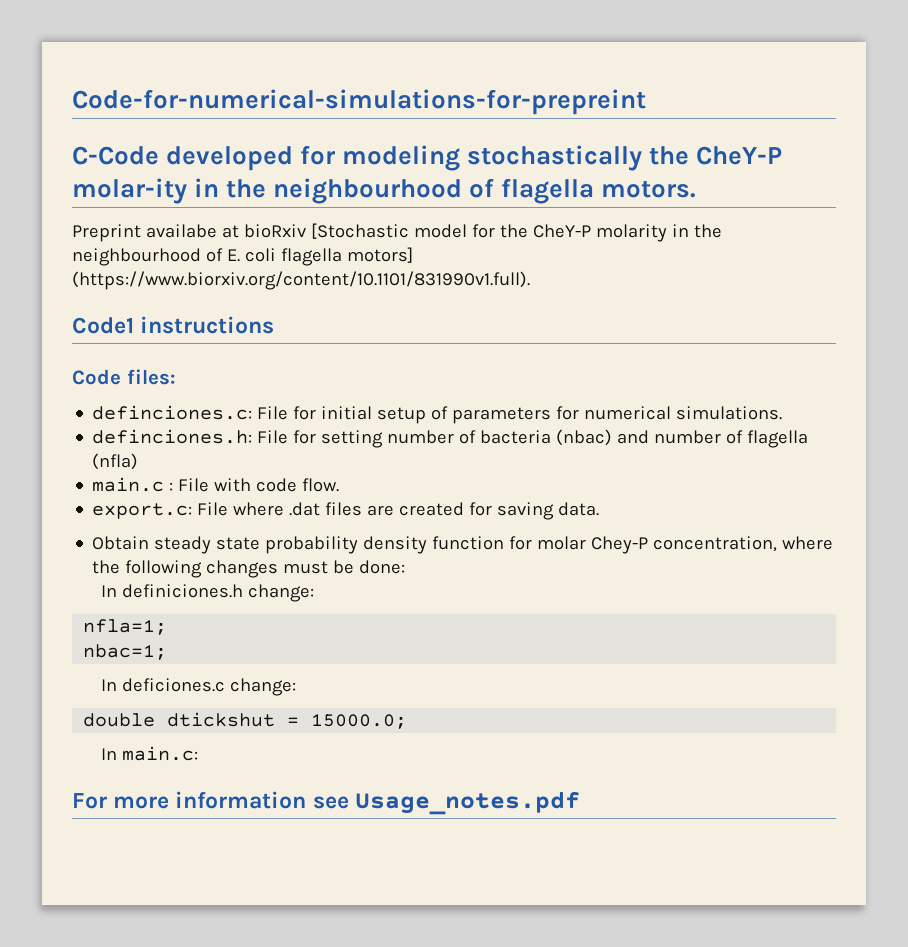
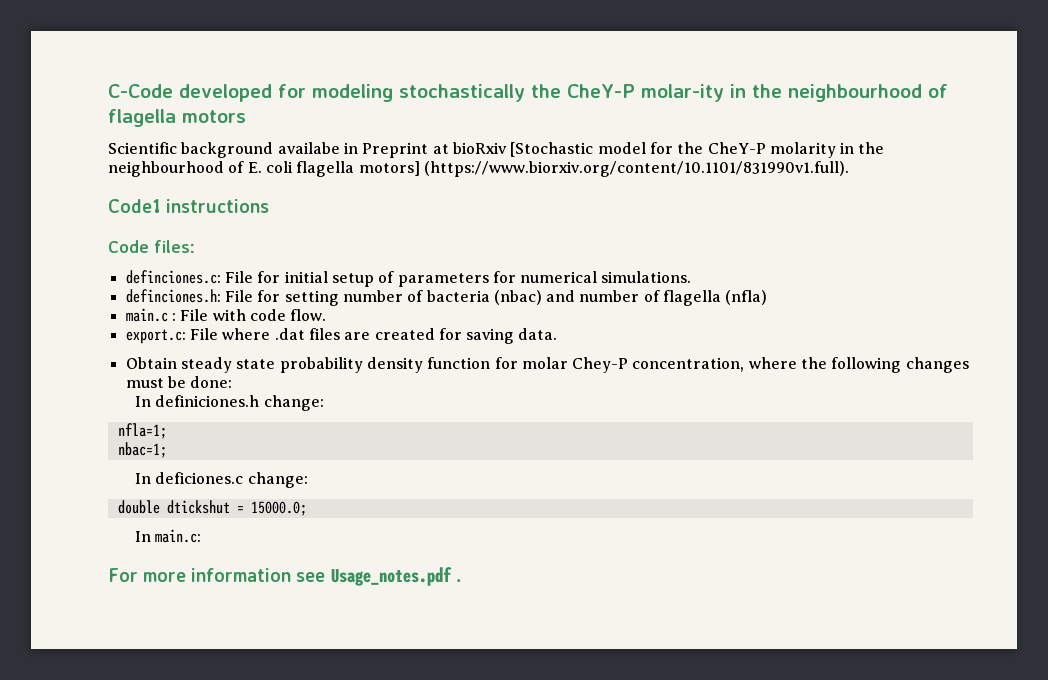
- Code-for-numerical-simulations-for-prepreint
- C-Code developed for modeling stochastically the CheY-P molar-ity in the neighbourhood of flagella motors.
- Preprint availabe at bioRxiv [Stochastic model for the CheY-P molarity in the neighbourhood of E. coli flagella motors] (https://www.biorxiv.org/content/10.1101/831990v1.full).
+ C-Code developed for modeling stochastically the CheY-P molar-ity in the neighbourhood of flagella motors
+ Scientific background availabe in Preprint at bioRxiv [Stochastic model for the CheY-P molarity in the neighbourhood of E. coli flagella motors] (https://www.biorxiv.org/content/10.1101/831990v1.full).
- For more information see Usage_notes.pdf
+ For more information see Usage_notes.pdf .

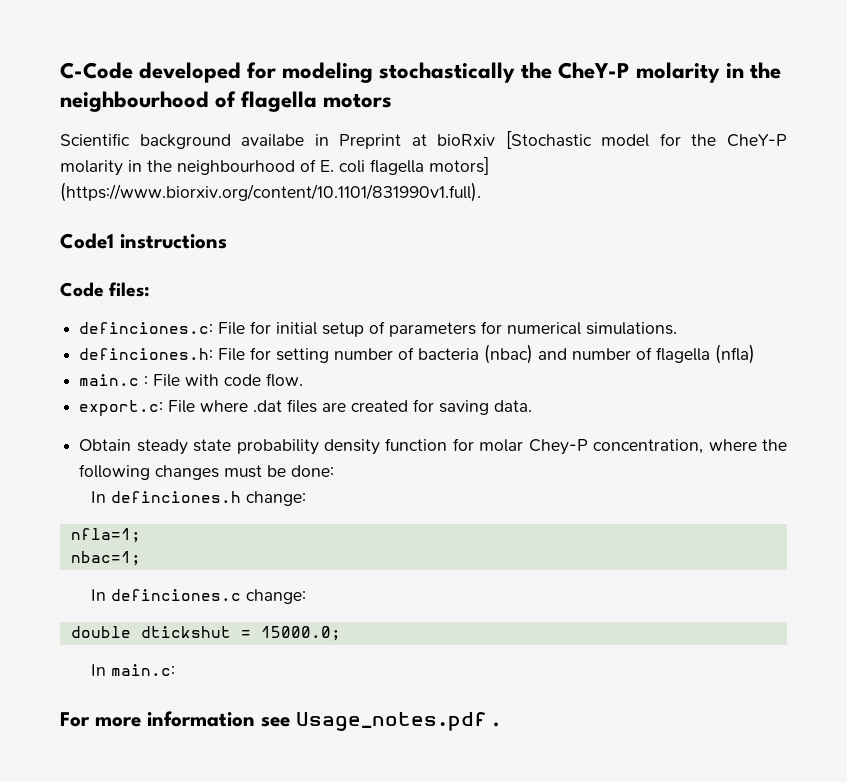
- C-Code developed for modeling stochastically the CheY-P molar-ity in the neighbourhood of flagella motors
+ C-Code developed for modeling stochastically the CheY-P molarity in the neighbourhood of flagella motors
- In definiciones.h change:
+ In definciones.h change:
- In deficiones.c change:
+ In definciones.c change:

